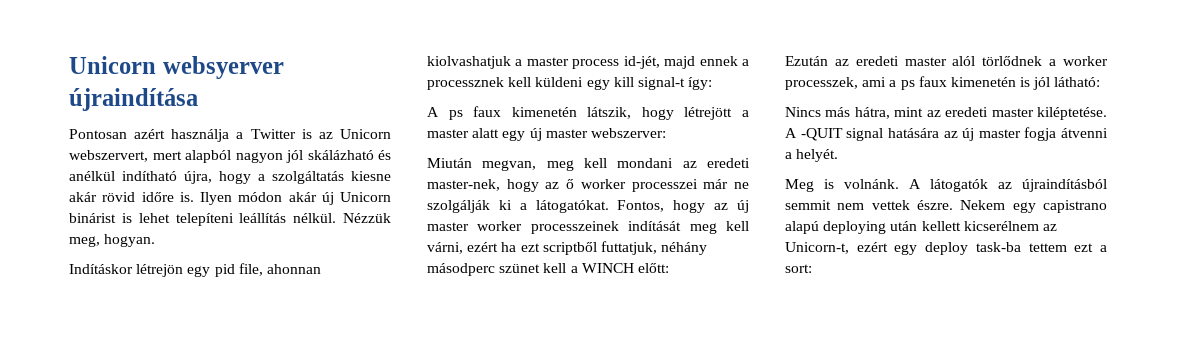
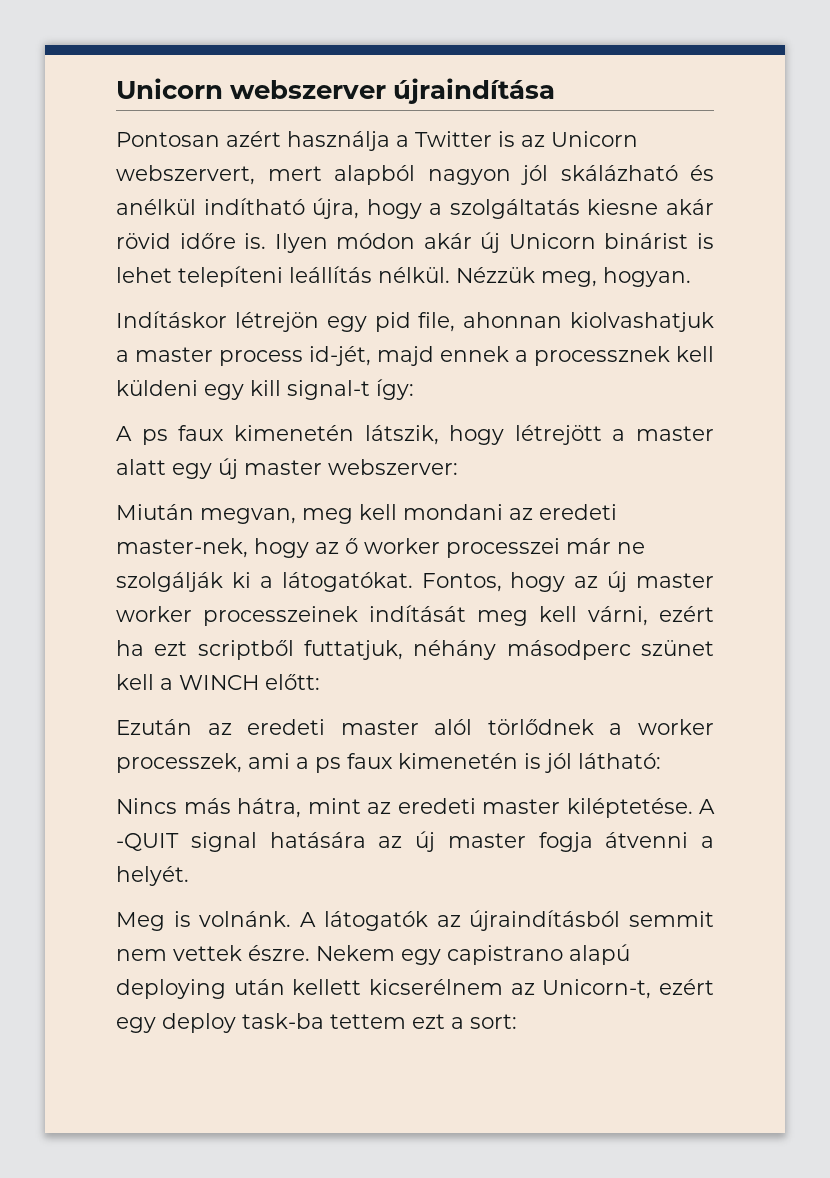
- Unicorn websyerver újraindítása
+ Unicorn webszerver újraindítása

